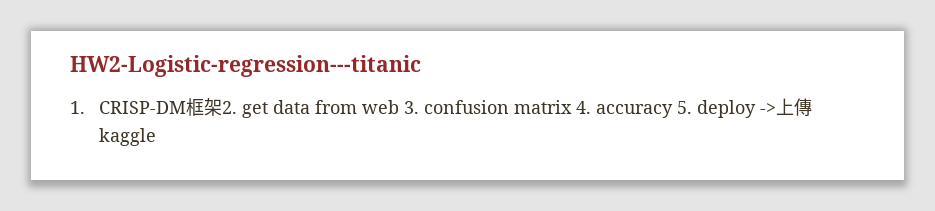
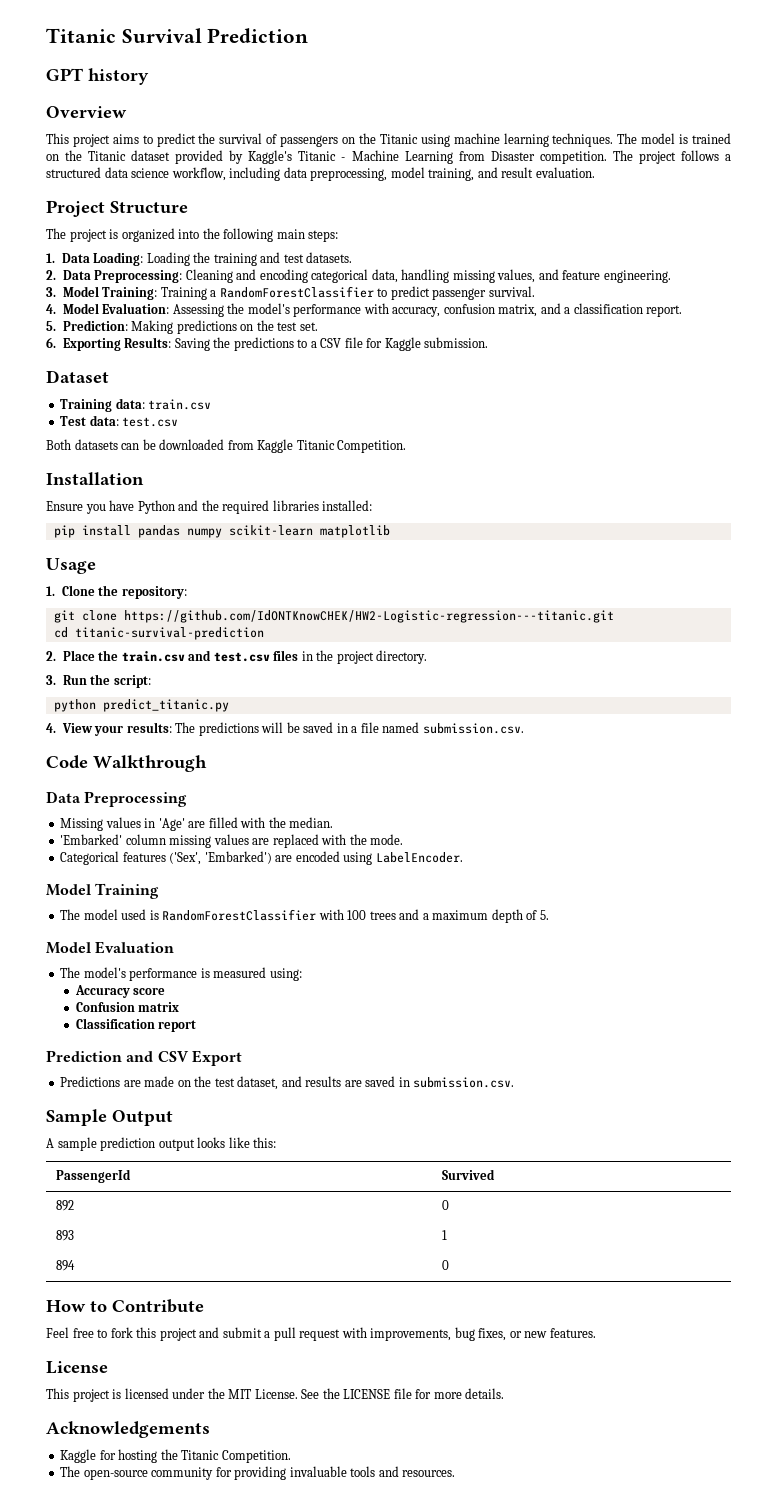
- HW2-Logistic-regression---titanic
- 1. CRISP-DM框架2. get data from web 3. confusion matrix 4. accuracy 5. deploy ->上傳kaggle
+ Titanic Survival Prediction
+ GPT history
+ Overview
+ This project aims to predict the survival of passengers on the Titanic using machine learning techniques. The model is trained on the Titanic dataset provided by Kaggle's Titanic - Machine Learning from Disaster competition. The project follows a structured data science workflow, including data preprocessing, model training, and result evaluation.
+ Project Structure
+ The project is organized into the following main steps:
+ 1. Data Loading: Loading the training and test datasets.
+ 2. Data Preprocessing: Cleaning and encoding categorical data, handling missing values, and feature engineering.
+ 3. Model Training: Training a RandomForestClassifier to predict passenger survival.
+ 4. Model Evaluation: Assessing the model's performance with accuracy, confusion matrix, and a classification report.
+ 5. Prediction: Making predictions on the test set.
+ 6. Exporting Results: Saving the predictions to a CSV file for Kaggle submission.
+ Dataset
+ Training data: train.csv
+ Test data: test.csv
+ Both datasets can be downloaded from Kaggle Titanic Competition.
+ Installation
+ Ensure you have Python and the required libraries installed:
+ pip install pandas numpy scikit-learn matplotlib
+ Usage
+ 1. Clone the repository:
+ git clone https://github.com/IdONTKnowCHEK/HW2-Logistic-regression---titanic.git
+ cd titanic-survival-prediction
+ 2. Place the train.csv and test.csv files in the project directory.
+ 3. Run the script:
+ python predict_titanic.py
+ 4. View your results: The predictions will be saved in a file named submission.csv.
+ Code Walkthrough
+ Data Preprocessing
+ Missing values in 'Age' are filled with the median.
+ 'Embarked' column missing values are replaced with the mode.
+ Categorical features ('Sex', 'Embarked') are encoded using LabelEncoder.
+ Model Training
+ The model used is RandomForestClassifier with 100 trees and a maximum depth of 5.
+ Model Evaluation
+ The model's performance is measured using:
+ Accuracy score
+ Confusion matrix
+ Classification report
+ Prediction and CSV Export
+ Predictions are made on the test dataset, and results are saved in submission.csv.
+ Sample Output
+ A sample prediction output looks like this:
+ PassengerId | Survived
+ 892 | 0
+ 893 | 1
+ 894 | 0
+ How to Contribute
+ Feel free to fork this project and submit a pull request with improvements, bug fixes, or new features.
+ License
+ This project is licensed under the MIT License. See the LICENSE file for more details.
+ Acknowledgements
+ Kaggle for hosting the Titanic Competition.
+ The open-source community for providing invaluable tools and resources.

